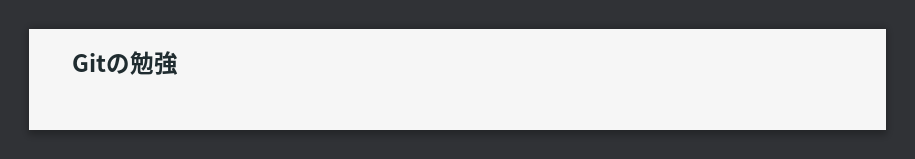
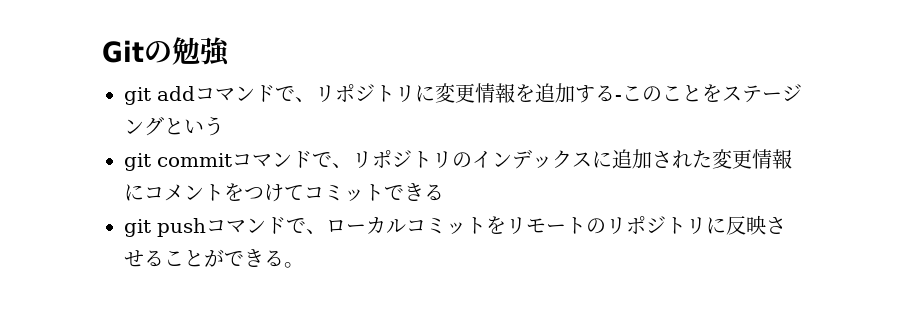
+ git addコマンドで、リポジトリに変更情報を追加する-このことをステージングという
+ git commitコマンドで、リポジトリのインデックスに追加された変更情報にコメントをつけてコミットできる
+ git pushコマンドで、ローカルコミットをリモートのリポジトリに反映させることができる。

